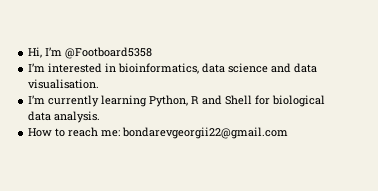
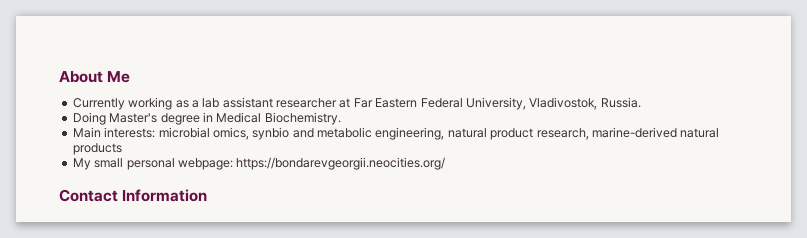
- Hi, I’m @Footboard5358
- I’m interested in bioinformatics, data science and data visualisation.
- I’m currently learning Python, R and Shell for biological data analysis.
- How to reach me: bondarevgeorgii22@gmail.com
+ About Me
+ Currently working as a lab assistant researcher at Far Eastern Federal University, Vladivostok, Russia.
+ Doing Master's degree in Medical Biochemistry.
+ Main interests: microbial omics, synbio and metabolic engineering, natural product research, marine-derived natural products
+ My small personal webpage: https://bondarevgeorgii.neocities.org/
+ Contact Information

